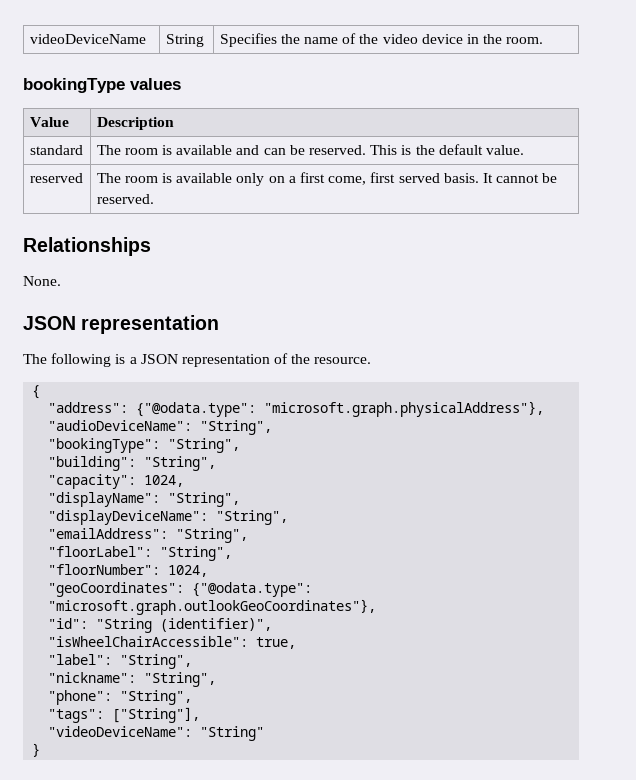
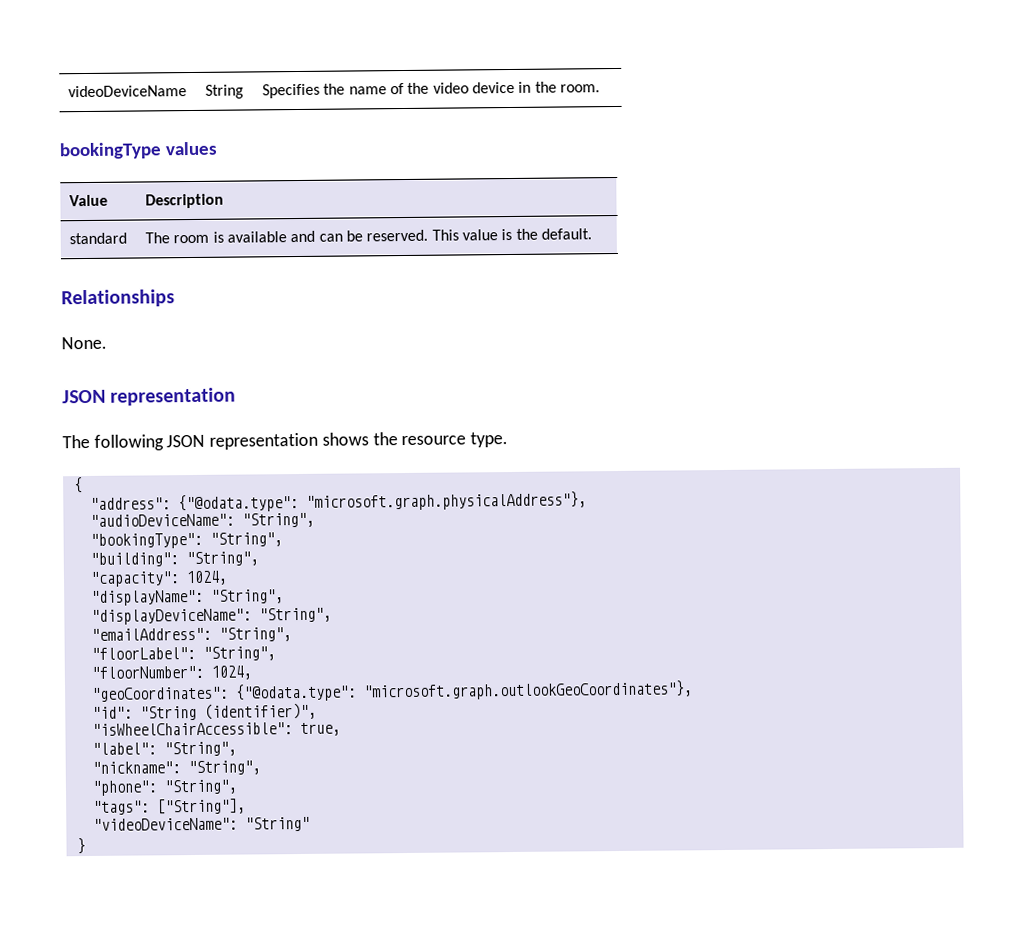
- standard | The room is available and can be reserved. This is the default value.
- reserved | The room is available only on a first come, first served basis. It cannot be reserved.
+ standard | The room is available and can be reserved. This value is the default.
- The following is a JSON representation of the resource.
+ The following JSON representation shows the resource type.

